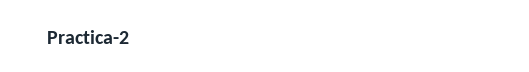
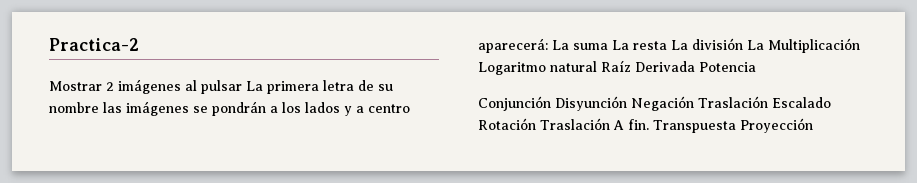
+ Mostrar 2 imágenes al pulsar La primera letra de su nombre las imágenes se pondrán a los lados y a centro aparecerá: La suma La resta La división La Multiplicación Logaritmo natural Raíz Derivada Potencia
+ Conjunción Disyunción Negación Traslación Escalado Rotación Traslación A fin. Transpuesta Proyección

